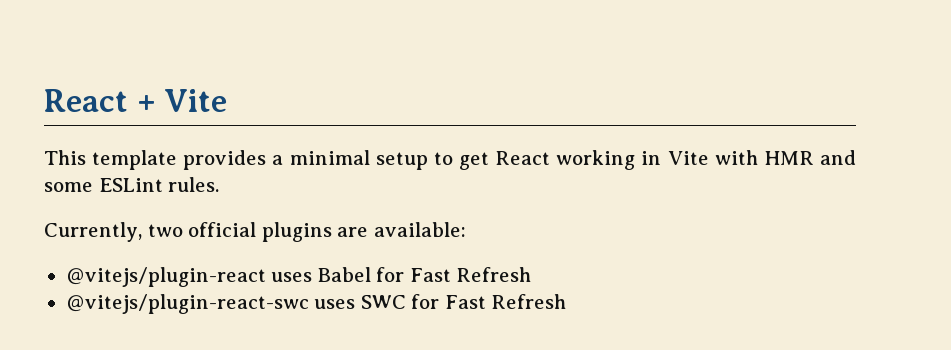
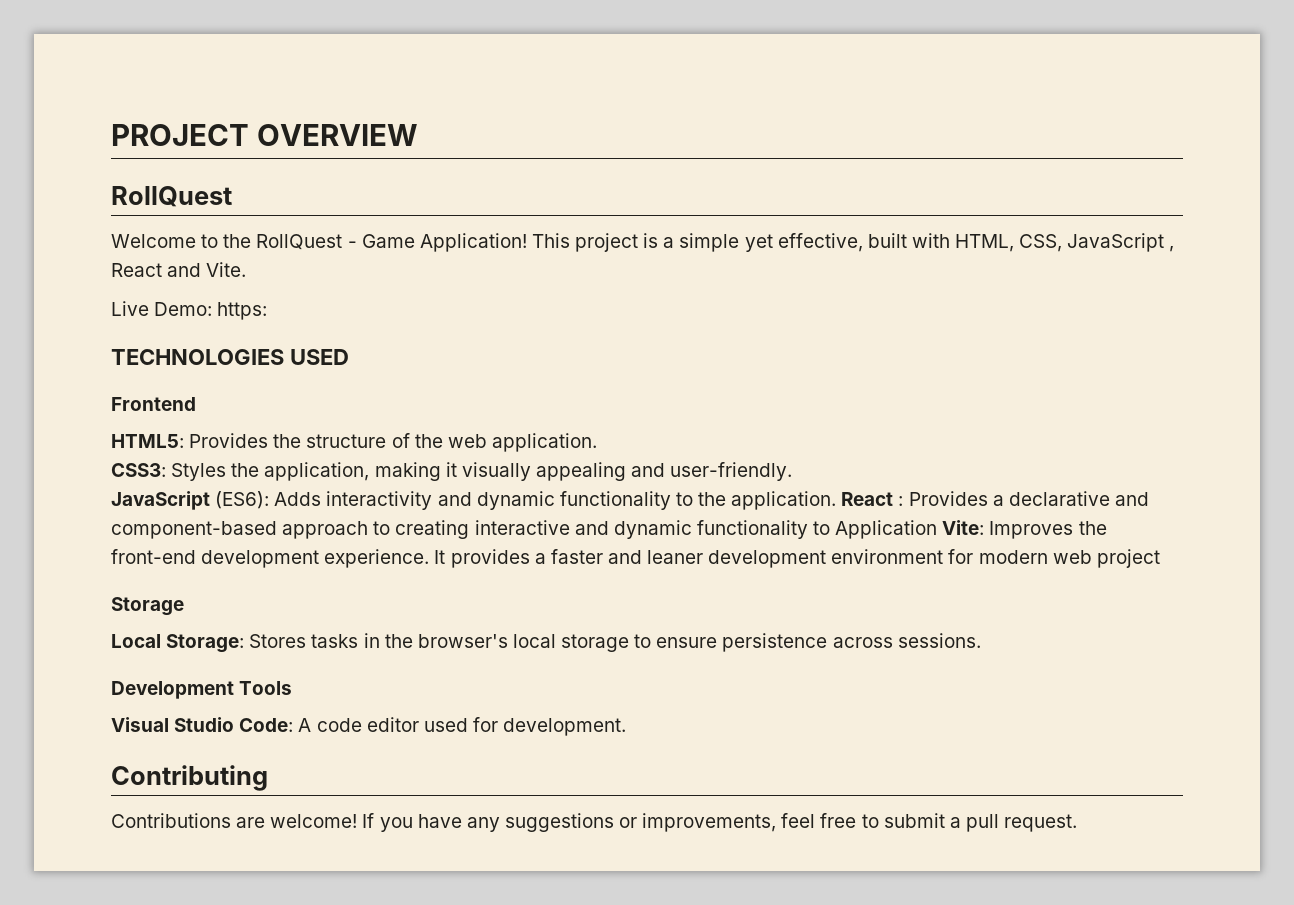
- React + Vite
- This template provides a minimal setup to get React working in Vite with HMR and some ESLint rules.
- Currently, two official plugins are available:
- @vitejs/plugin-react uses Babel for Fast Refresh
- @vitejs/plugin-react-swc uses SWC for Fast Refresh
+ PROJECT OVERVIEW
+ RollQuest
+ Welcome to the RollQuest - Game Application! This project is a simple yet effective, built with HTML, CSS, JavaScript , React and Vite.
+ Live Demo: https:
+ TECHNOLOGIES USED
+ Frontend
+ HTML5: Provides the structure of the web application.
+ CSS3: Styles the application, making it visually appealing and user-friendly.
+ JavaScript (ES6): Adds interactivity and dynamic functionality to the application. React : Provides a declarative and component-based approach to creating interactive and dynamic functionality to Application Vite: Improves the front-end development experience. It provides a faster and leaner development environment for modern web project
+ Storage
+ Local Storage: Stores tasks in the browser's local storage to ensure persistence across sessions.
+ Development Tools
+ Visual Studio Code: A code editor used for development.
+ Contributing
+ Contributions are welcome! If you have any suggestions or improvements, feel free to submit a pull request.

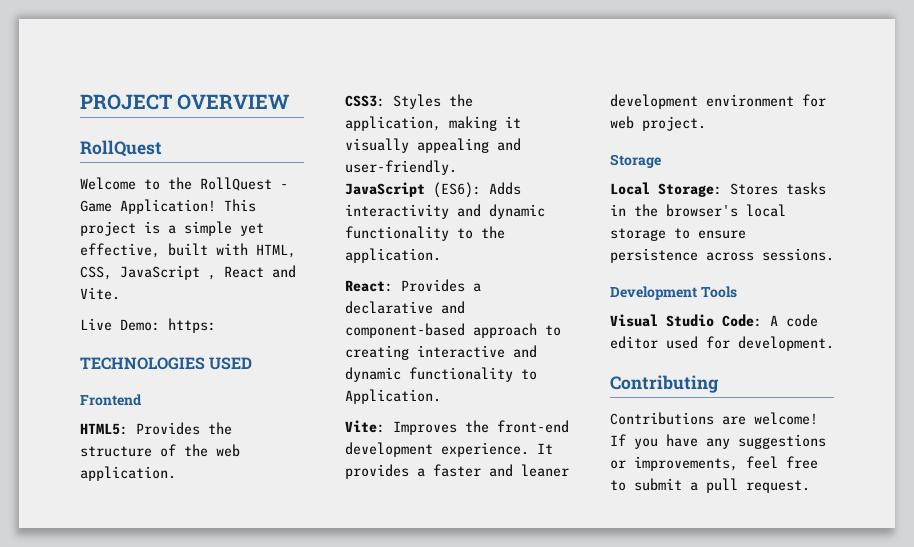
- JavaScript (ES6): Adds interactivity and dynamic functionality to the application. React : Provides a declarative and component-based approach to creating interactive and dynamic functionality to Application Vite: Improves the front-end development experience.
+ JavaScript (ES6): Adds interactivity and dynamic functionality to the application.
+ React: Provides a declarative and component-based approach to creating interactive and dynamic functionality to Application.
+ Vite: Improves the front-end development experience.
- It provides a faster and leaner development environment for modern web project
+ It provides a faster and leaner development environment for web project.

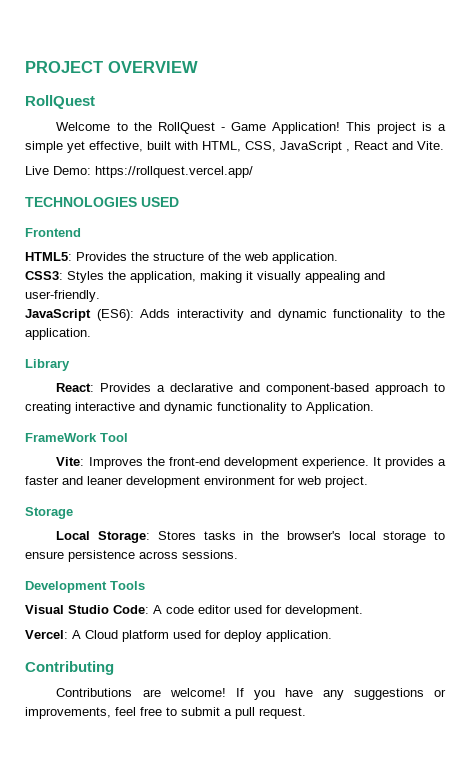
- Live Demo: https:
+ Live Demo: https://rollquest.vercel.app/
+ Library
+ FrameWork Tool
+ Vercel: A Cloud platform used for deploy application.

